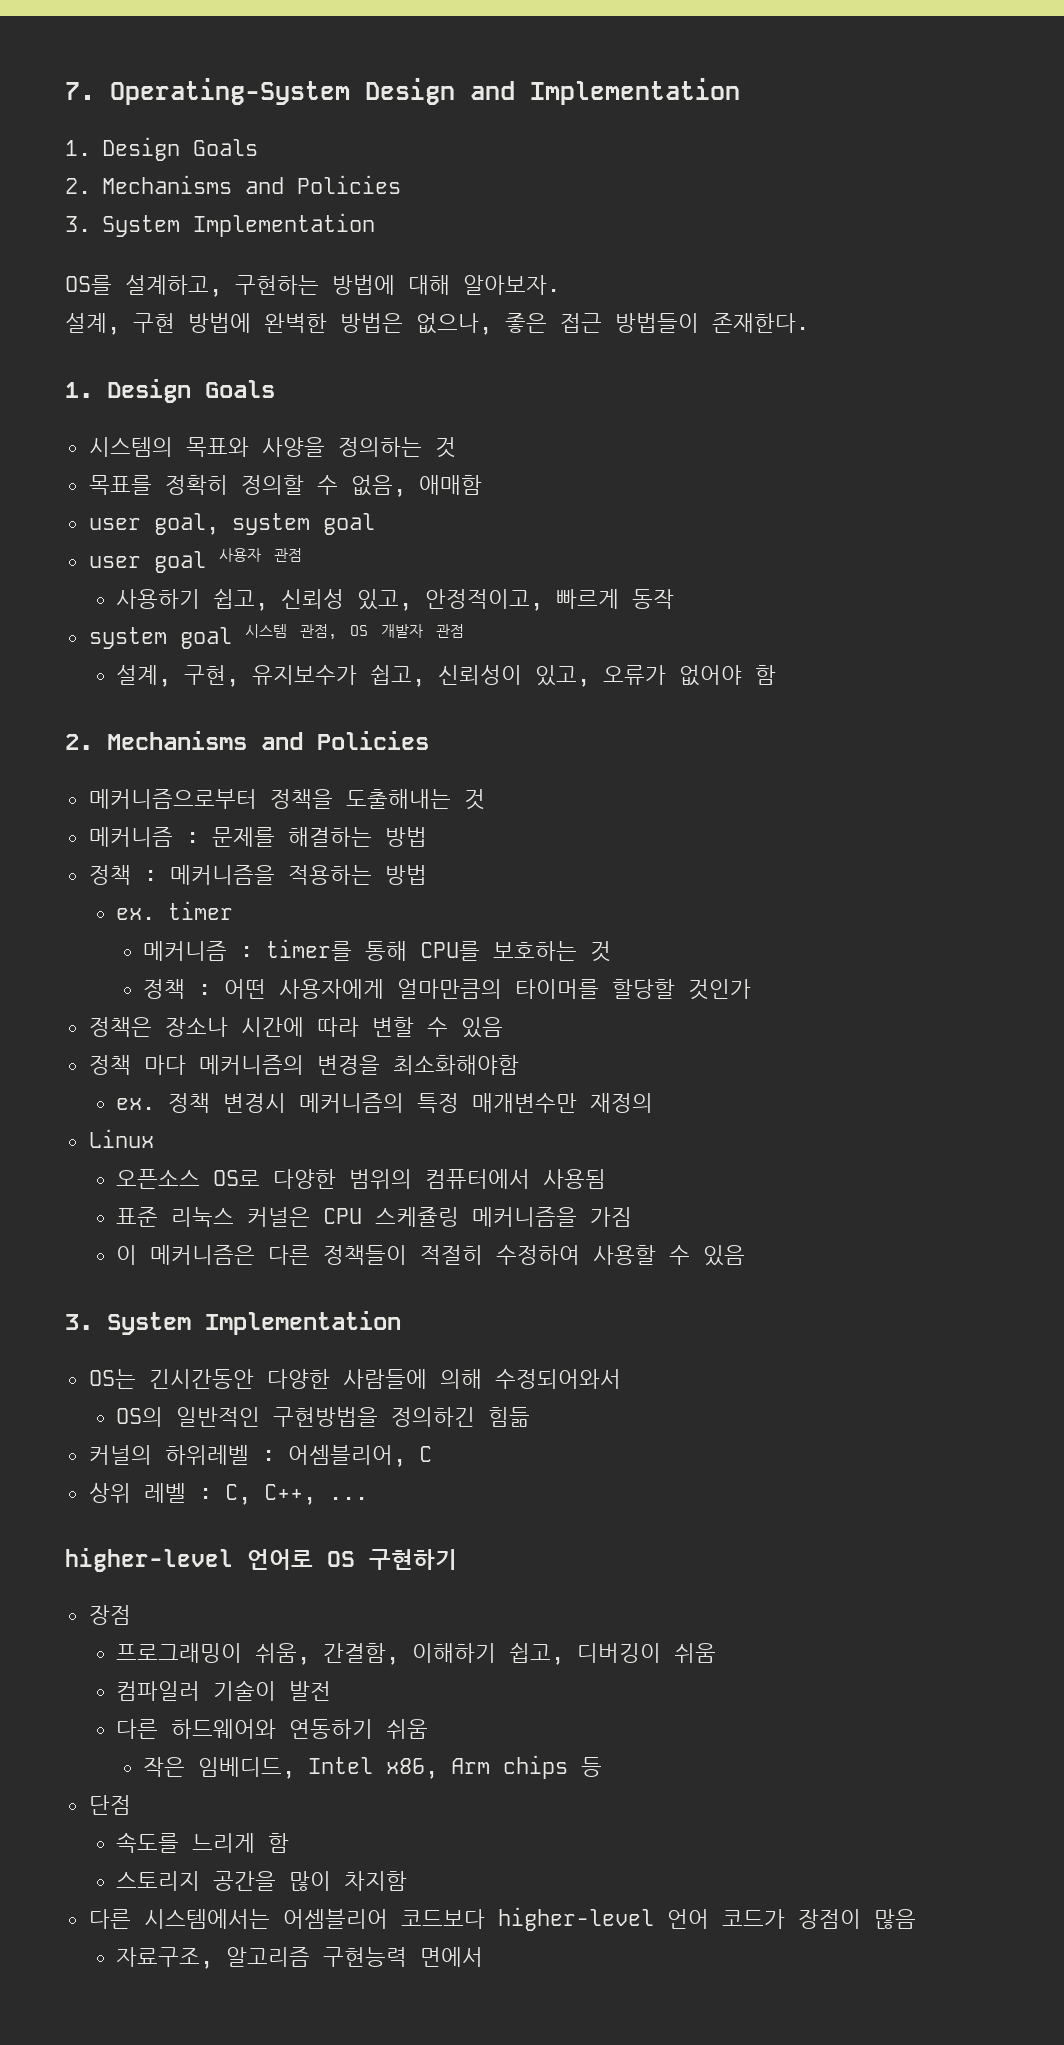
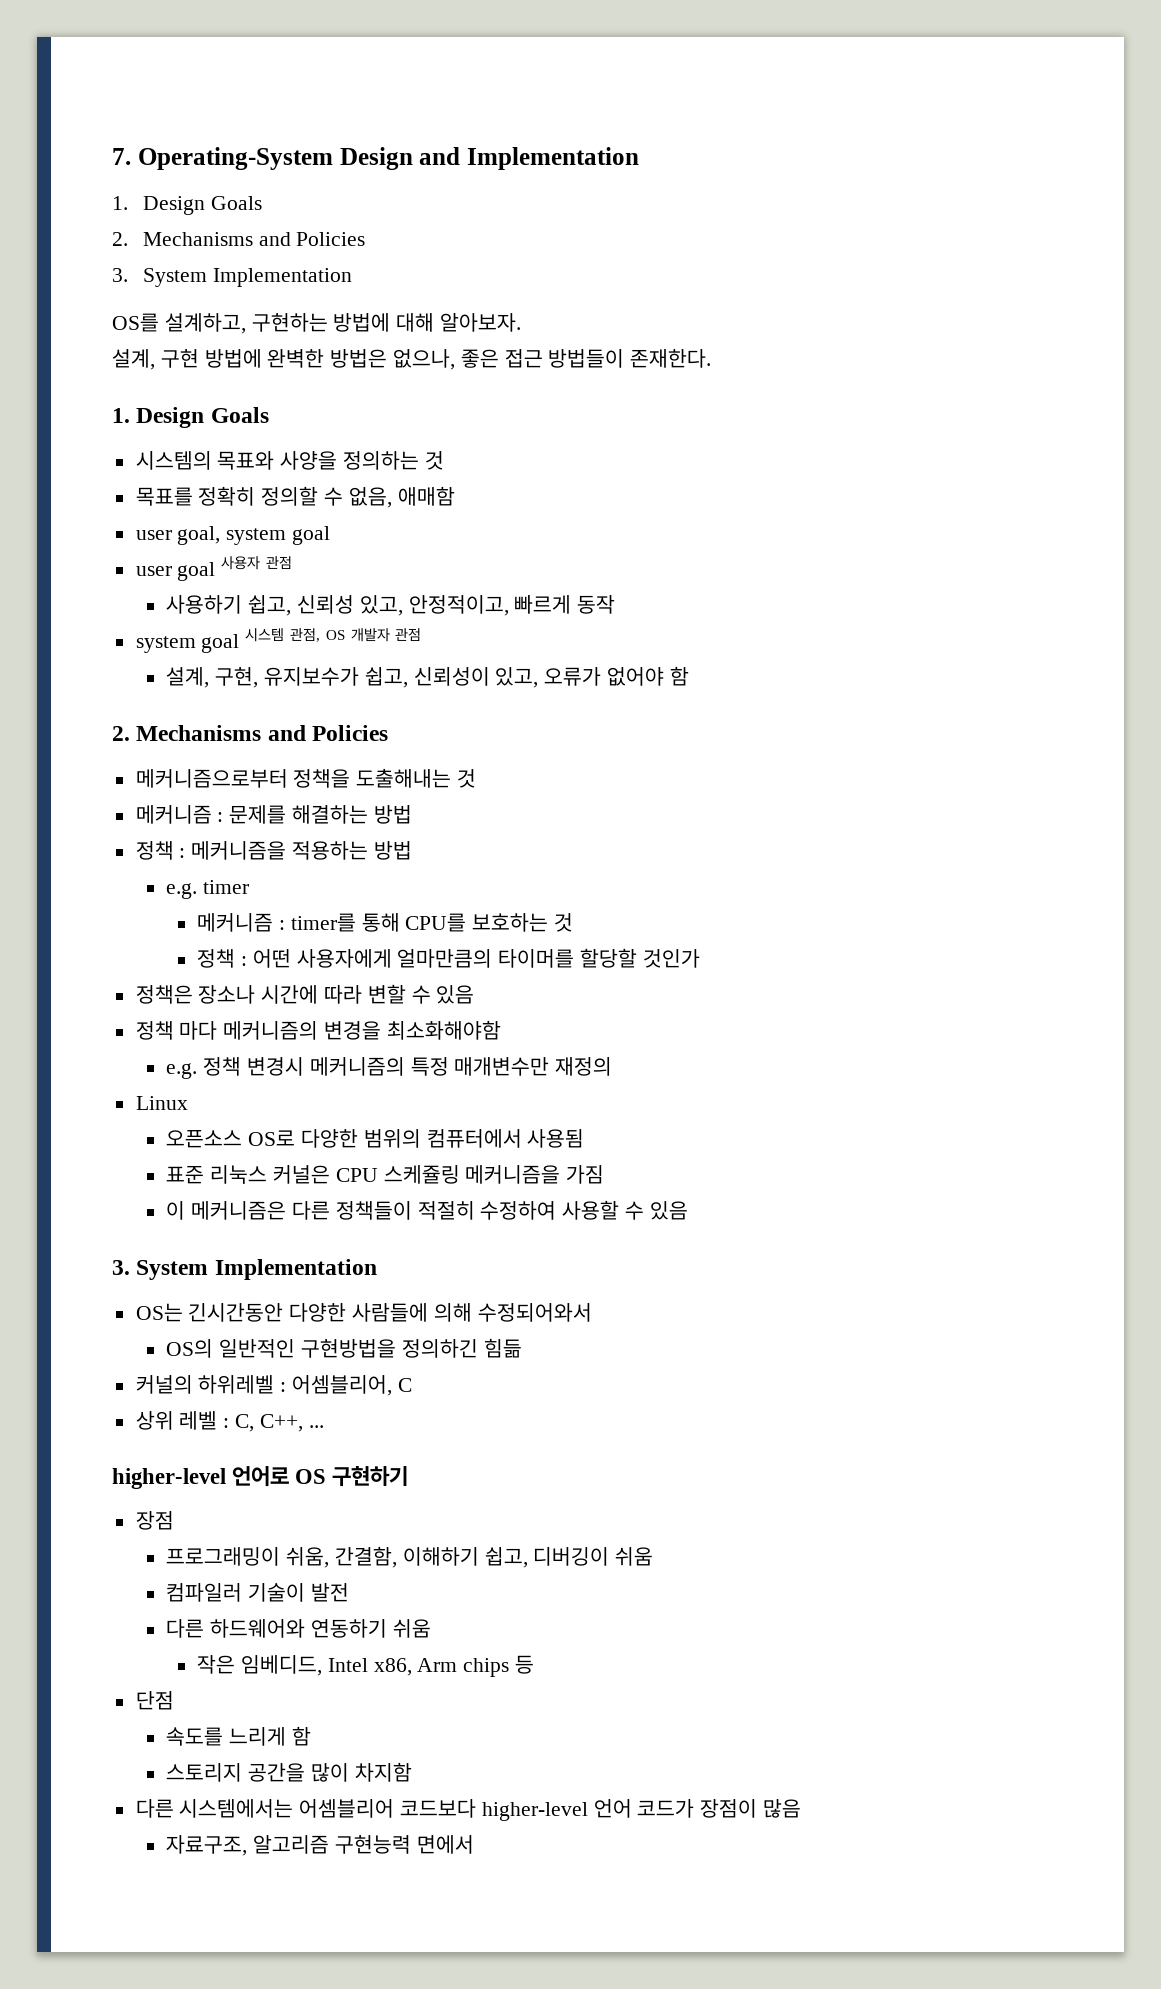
- ex. timer
+ e.g. timer
- ex. 정책 변경시 메커니즘의 특정 매개변수만 재정의
+ e.g. 정책 변경시 메커니즘의 특정 매개변수만 재정의

